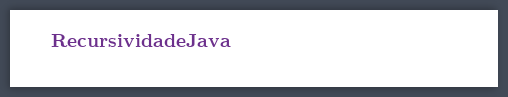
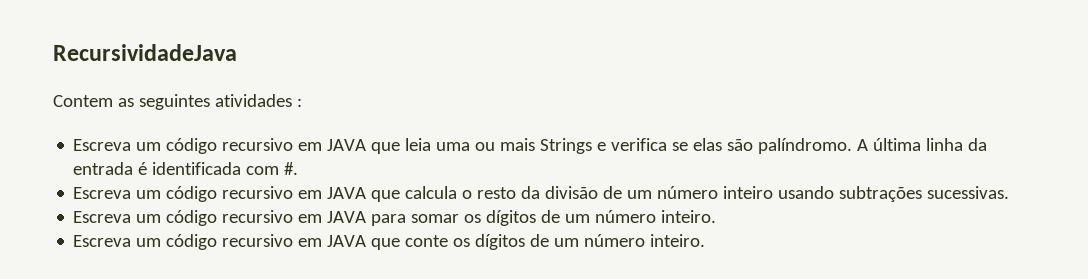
+ Contem as seguintes atividades :
+ Escreva um código recursivo em JAVA que leia uma ou mais Strings e verifica se elas são palíndromo. A última linha da entrada é identificada com #.
+ Escreva um código recursivo em JAVA que calcula o resto da divisão de um número inteiro usando subtrações sucessivas.
+ Escreva um código recursivo em JAVA para somar os dígitos de um número inteiro.
+ Escreva um código recursivo em JAVA que conte os dígitos de um número inteiro.

